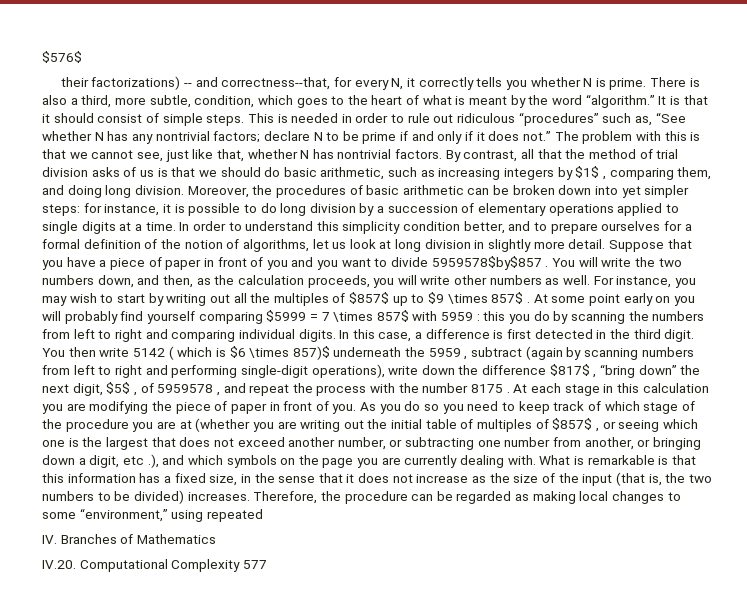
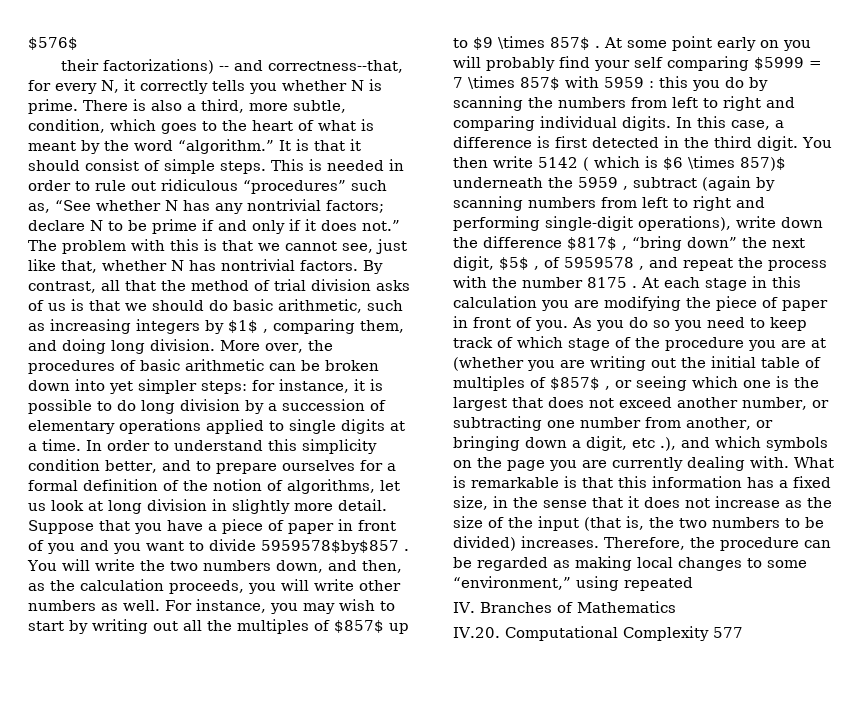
- Moreover, the procedures of basic arithmetic can be broken down into yet simpler steps: for instance, it is possible to do long division by a succession of elementary operations applied to single digits at a time.
+ More over, the procedures of basic arithmetic can be broken down into yet simpler steps: for instance, it is possible to do long division by a succession of elementary operations applied to single digits at a time.
- At some point early on you will probably find yourself comparing $5999 = 7 \times 857$ with 5959 : this you do by scanning the numbers from left to right and comparing individual digits.
+ At some point early on you will probably find your self comparing $5999 = 7 \times 857$ with 5959 : this you do by scanning the numbers from left to right and comparing individual digits.

